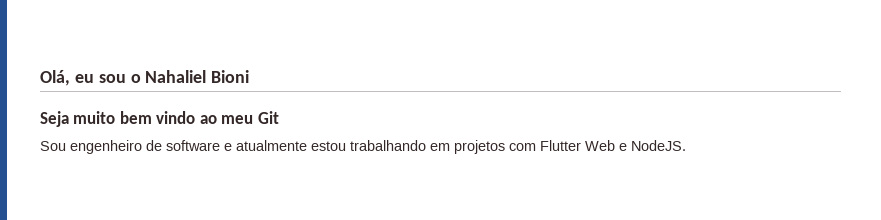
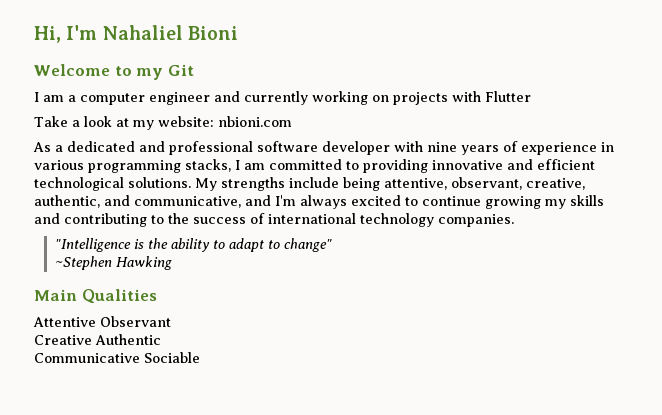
- Olá, eu sou o Nahaliel Bioni
- Seja muito bem vindo ao meu Git
- Sou engenheiro de software e atualmente estou trabalhando em projetos com Flutter Web e NodeJS.
+ Hi, I'm Nahaliel Bioni
+ Welcome to my Git
+ I am a computer engineer and currently working on projects with Flutter
+ Take a look at my website: nbioni.com
+ As a dedicated and professional software developer with nine years of experience in various programming stacks, I am committed to providing innovative and efficient technological solutions. My strengths include being attentive, observant, creative, authentic, and communicative, and I'm always excited to continue growing my skills and contributing to the success of international technology companies.
+ "Intelligence is the ability to adapt to change"
+ ~Stephen Hawking
+ Main Qualities
+ Attentive Observant
+ Creative Authentic
+ Communicative Sociable

